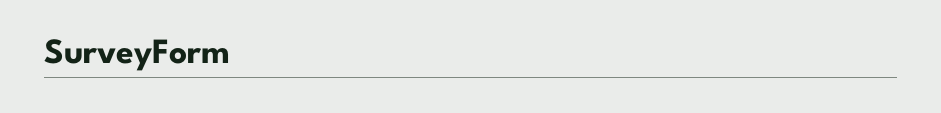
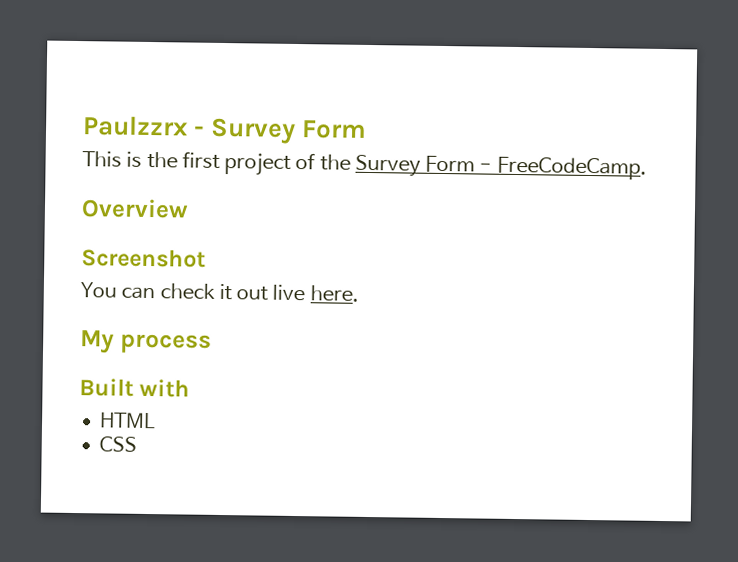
- SurveyForm
+ Paulzzrx - Survey Form
+ This is the first project of the Survey Form - FreeCodeCamp.
+ Overview
+ Screenshot
+ You can check it out live here.
+ My process
+ Built with
+ HTML
+ CSS

